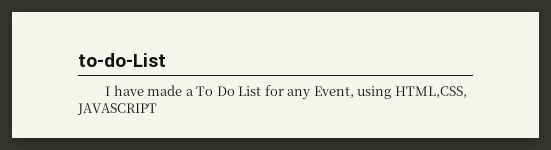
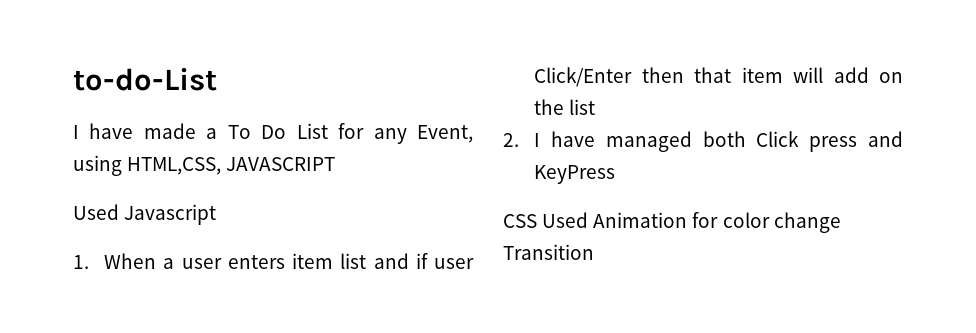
+ Used Javascript
+ 1. When a user enters item list and if user Click/Enter then that item will add on the list
+ 2. I have managed both Click press and KeyPress
+ CSS Used Animation for color change Transition

